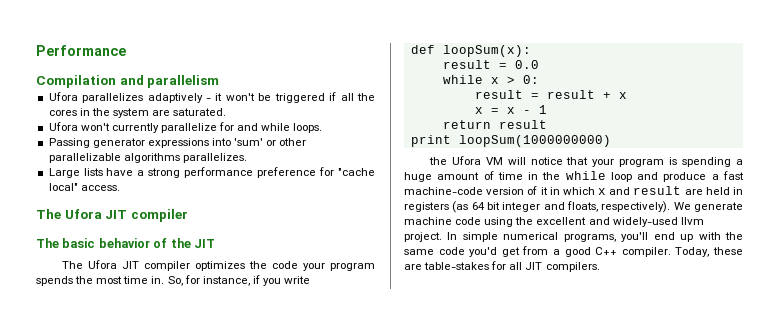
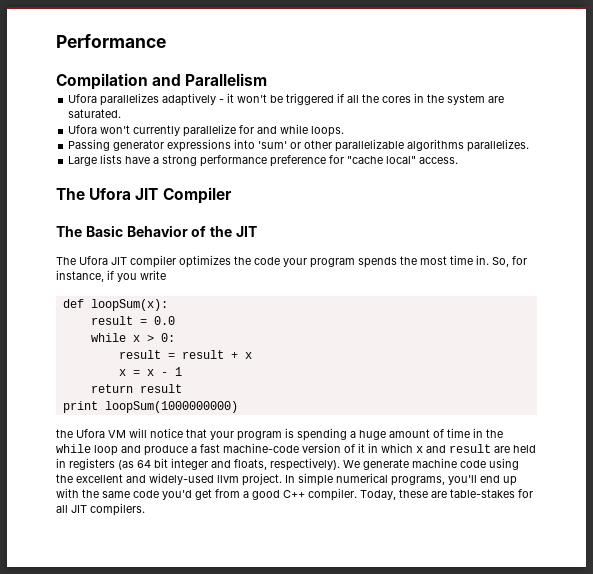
- Compilation and parallelism
+ Compilation and Parallelism
  Large lists have a strong performance preference for "cache local" access.
- The Ufora JIT compiler
- The basic behavior of the JIT
+ The Ufora JIT Compiler
+ The Basic Behavior of the JIT

